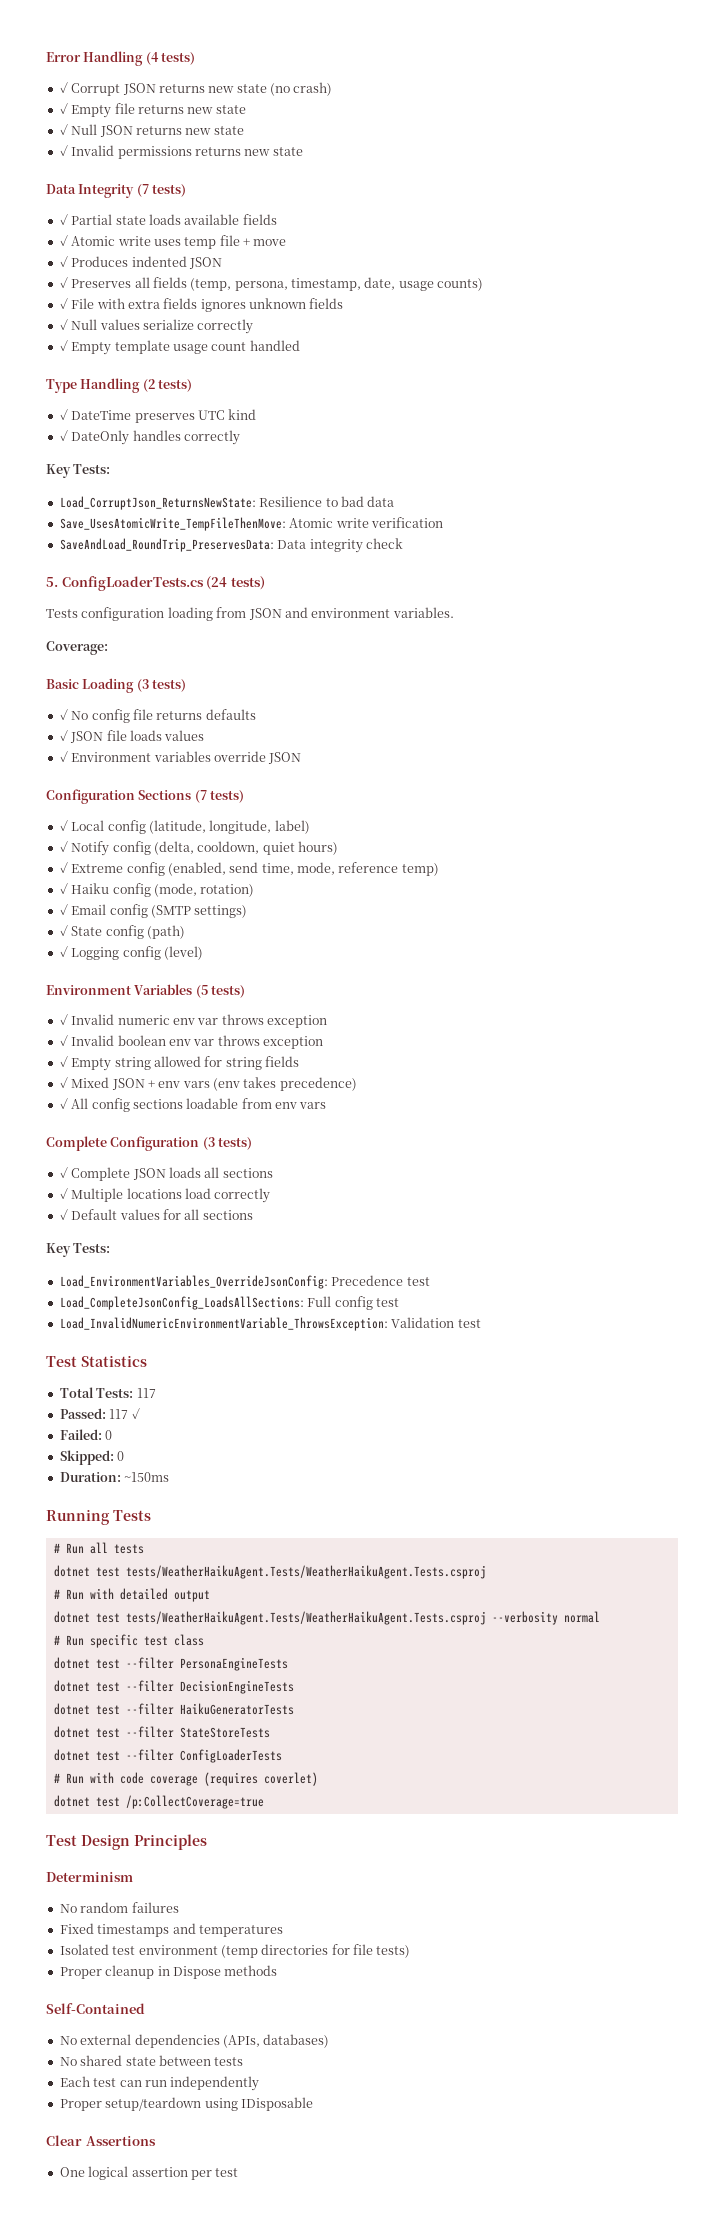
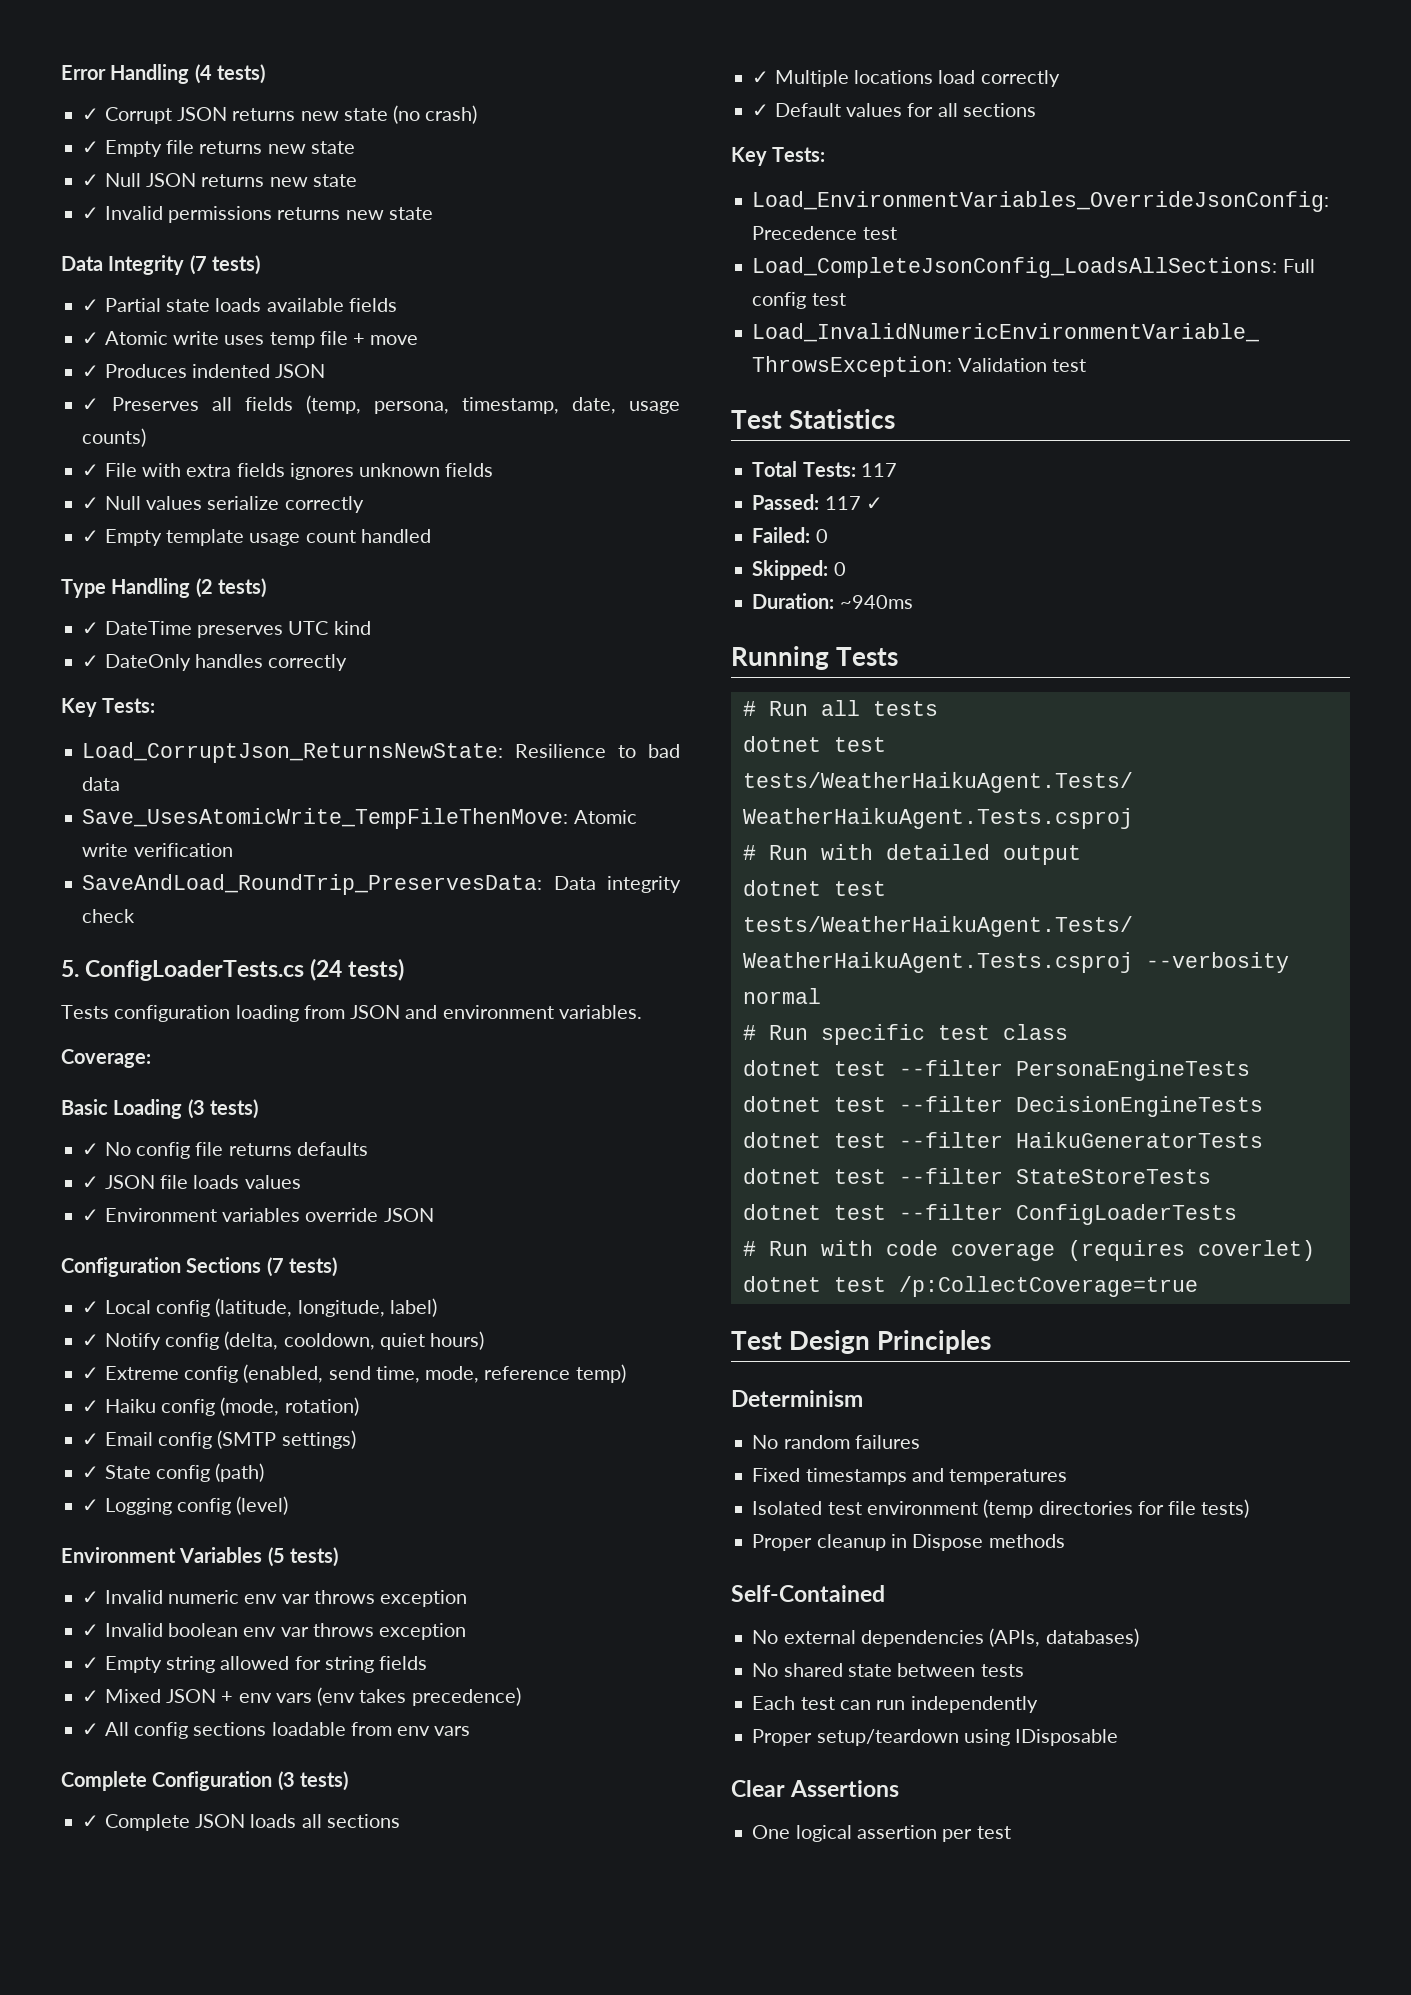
- Duration: ~150ms
+ Duration: ~940ms

